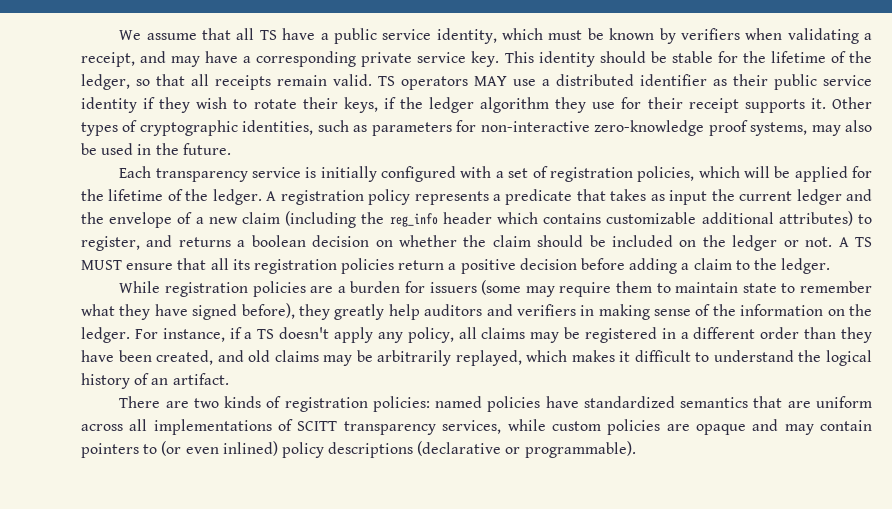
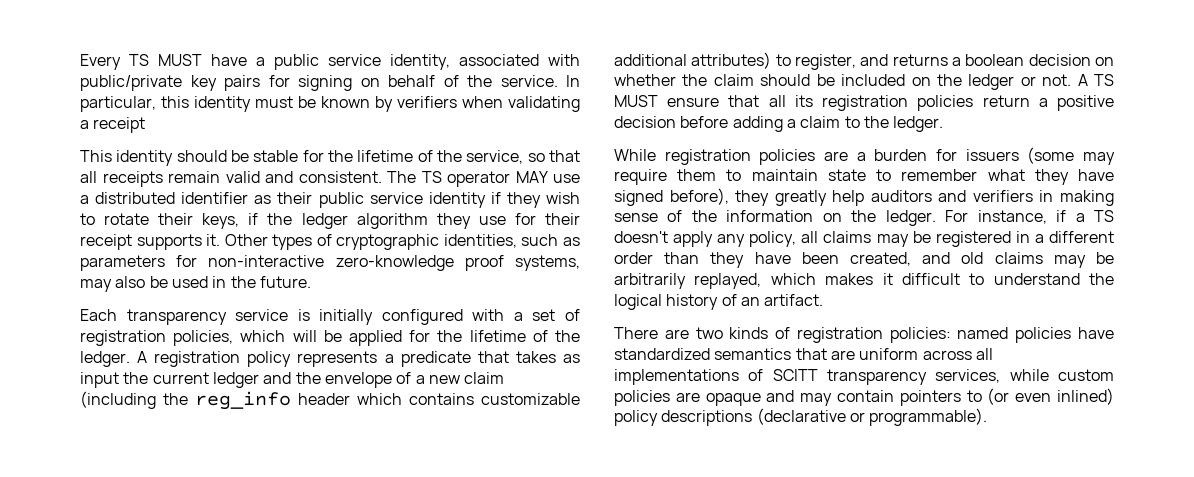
- We assume that all TS have a public service identity, which must be known by verifiers when validating a receipt, and may have a corresponding private service key. This identity should be stable for the lifetime of the ledger, so that all receipts remain valid. TS operators MAY use a distributed identifier as their public service identity if they wish to rotate their keys, if the ledger algorithm they use for their receipt supports it.
+ Every TS MUST have a public service identity, associated with public/private key pairs for signing on behalf of the service. In particular, this identity must be known by verifiers when validating a receipt
+ This identity should be stable for the lifetime of the service, so that all receipts remain valid and consistent. The TS operator MAY use a distributed identifier as their public service identity if they wish to rotate their keys, if the ledger algorithm they use for their receipt supports it.

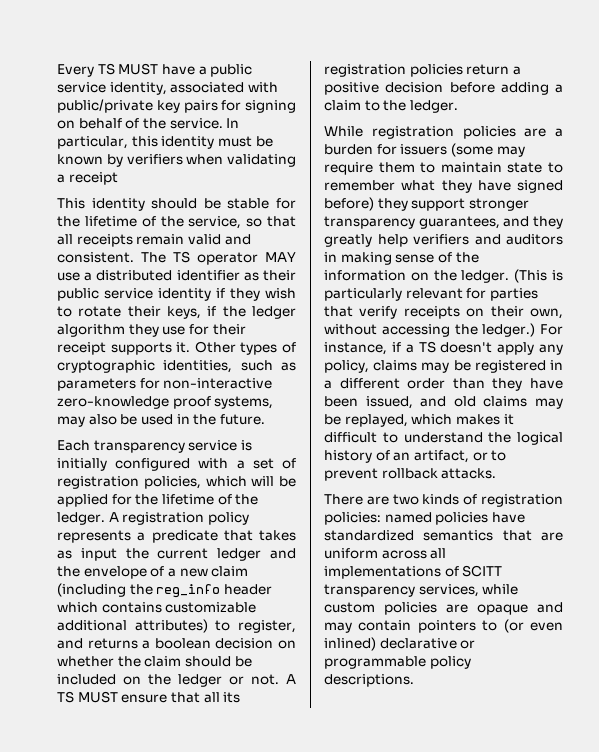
- While registration policies are a burden for issuers (some may require them to maintain state to remember what they have signed before), they greatly help auditors and verifiers in making sense of the information on the ledger.
+ While registration policies are a burden for issuers (some may require them to maintain state to remember what they have signed before) they support stronger transparency guarantees, and they greatly help verifiers and auditors in making sense of the information on the ledger.
+ (This is particularly relevant for parties that verify receipts on their own, without accessing the ledger.)
- For instance, if a TS doesn't apply any policy, all claims may be registered in a different order than they have been created, and old claims may be arbitrarily replayed, which makes it difficult to understand the logical history of an artifact.
+ For instance, if a TS doesn't apply any policy, claims may be registered in a different order than they have been issued, and old claims may be replayed, which makes it difficult to understand the logical history of an artifact, or to prevent rollback attacks.
- There are two kinds of registration policies: named policies have standardized semantics that are uniform across all implementations of SCITT transparency services, while custom policies are opaque and may contain pointers to (or even inlined) policy descriptions (declarative or programmable).
+ There are two kinds of registration policies: named policies have standardized semantics that are uniform across all implementations of SCITT transparency services, while custom policies are opaque and may contain pointers to (or even inlined) declarative or programmable policy descriptions.

